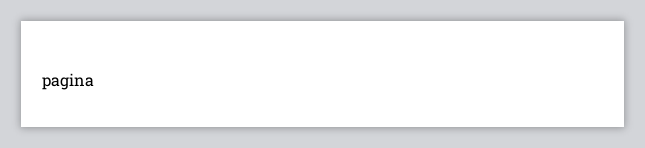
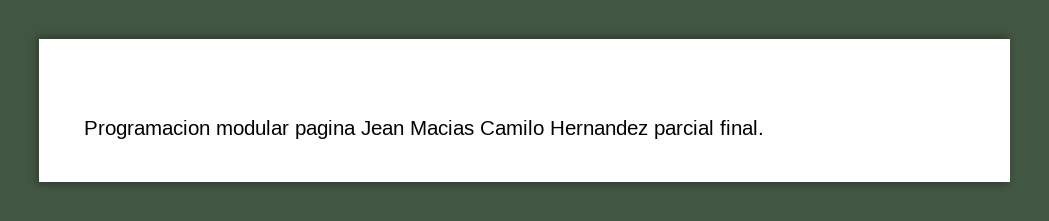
- pagina
+ Programacion modular pagina Jean Macias Camilo Hernandez parcial final.

